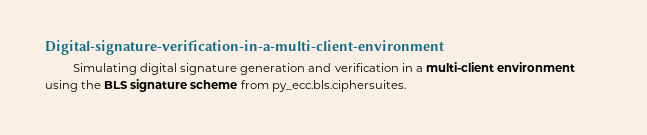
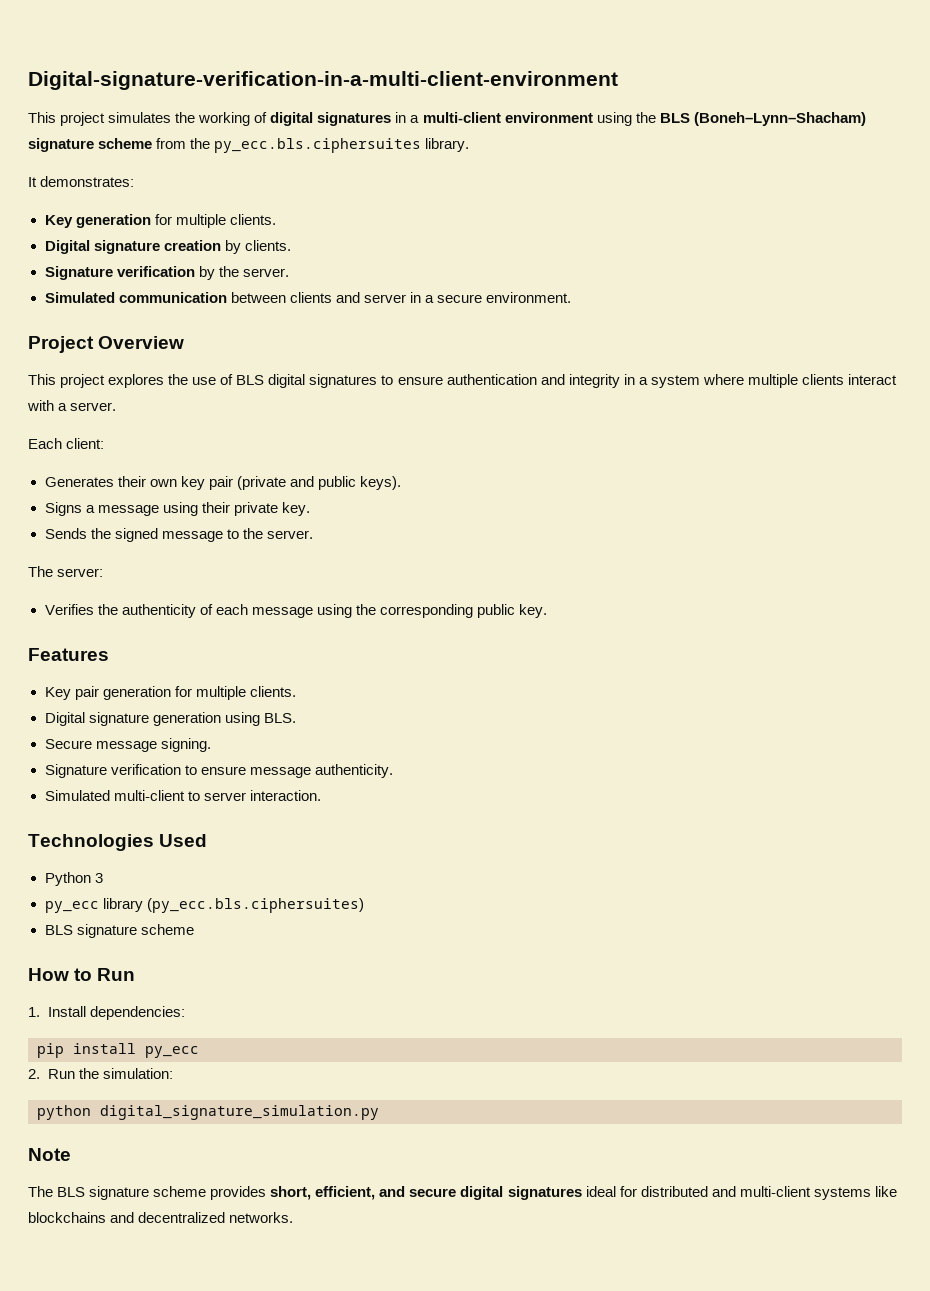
- Simulating digital signature generation and verification in a multi-client environment using the BLS signature scheme from py_ecc.bls.ciphersuites.
+ This project simulates the working of digital signatures in a multi-client environment using the BLS (Boneh–Lynn–Shacham) signature scheme from the py_ecc.bls.ciphersuites library.
+ It demonstrates:
+ Key generation for multiple clients.
+ Digital signature creation by clients.
+ Signature verification by the server.
+ Simulated communication between clients and server in a secure environment.
+ Project Overview
+ This project explores the use of BLS digital signatures to ensure authentication and integrity in a system where multiple clients interact with a server.
+ Each client:
+ Generates their own key pair (private and public keys).
+ Signs a message using their private key.
+ Sends the signed message to the server.
+ The server:
+ Verifies the authenticity of each message using the corresponding public key.
+ Features
+ Key pair generation for multiple clients.
+ Digital signature generation using BLS.
+ Secure message signing.
+ Signature verification to ensure message authenticity.
+ Simulated multi-client to server interaction.
+ Technologies Used
+ Python 3
+ py_ecc library (py_ecc.bls.ciphersuites)
+ BLS signature scheme
+ How to Run
+ 1. Install dependencies:
+ pip install py_ecc
+ 2. Run the simulation:
+ python digital_signature_simulation.py
+ Note
+ The BLS signature scheme provides short, efficient, and secure digital signatures ideal for distributed and multi-client systems like blockchains and decentralized networks.

